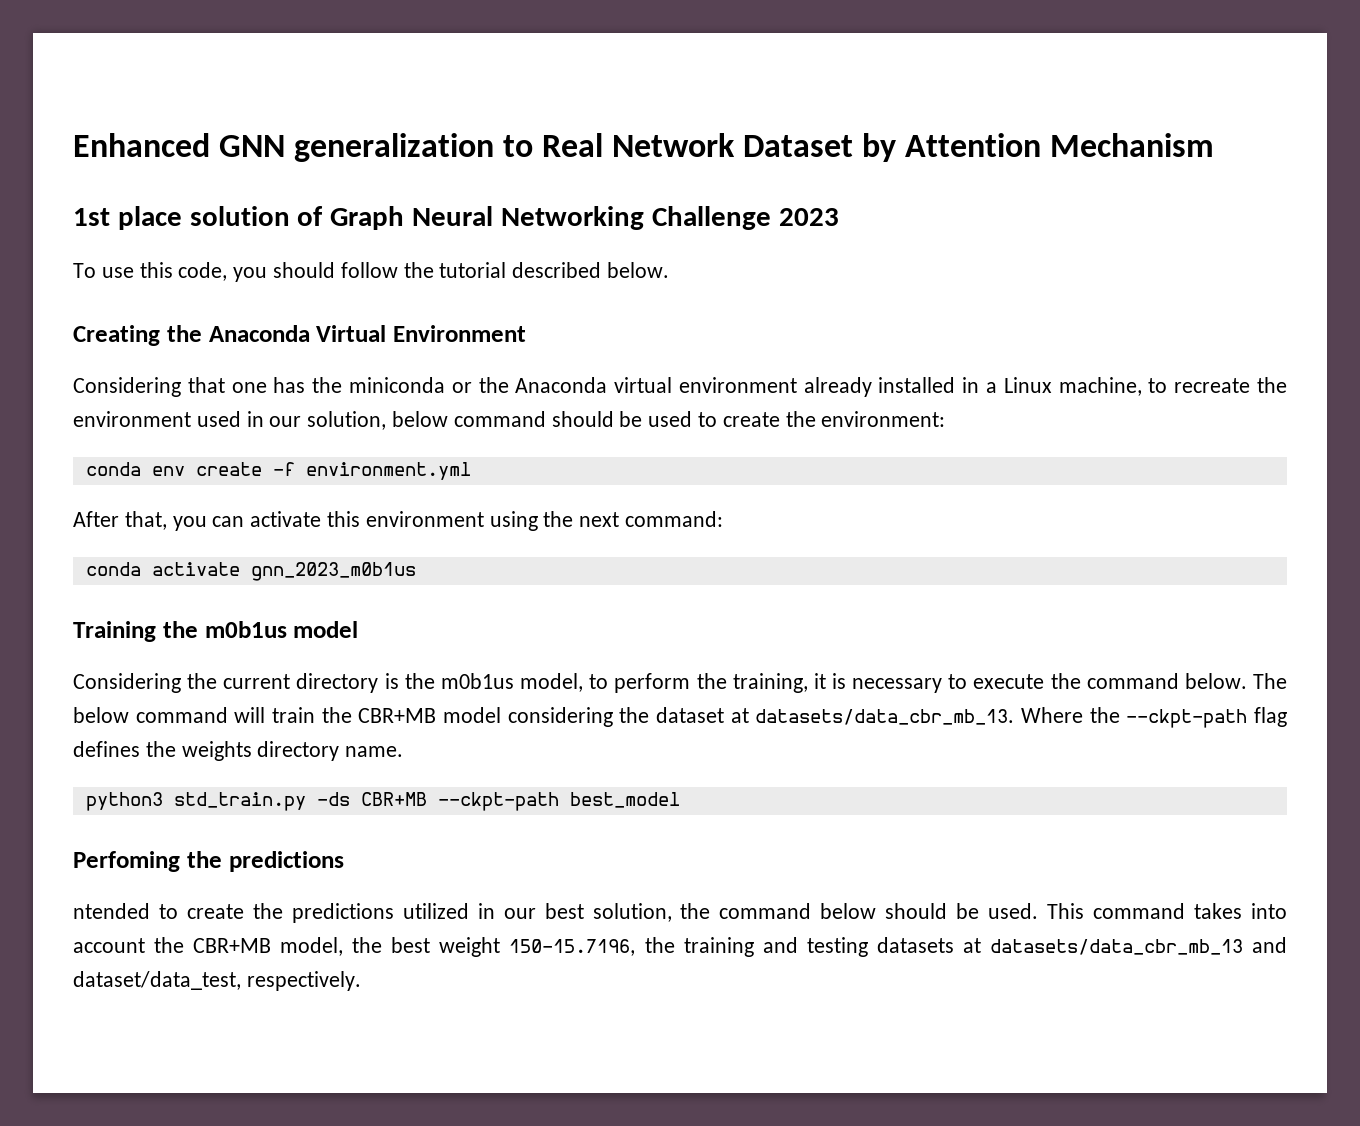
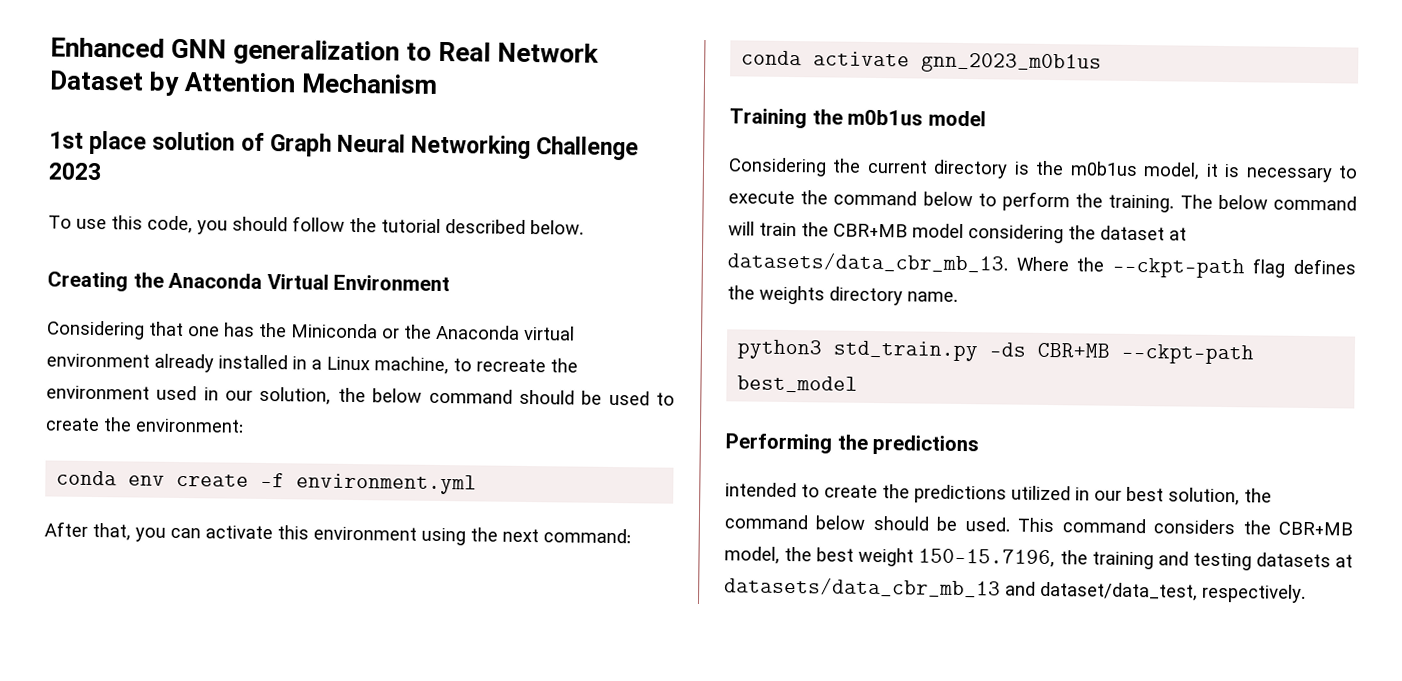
- Considering that one has the miniconda or the Anaconda virtual environment already installed in a Linux machine, to recreate the environment used in our solution, below command should be used to create the environment:
+ Considering that one has the Miniconda or the Anaconda virtual environment already installed in a Linux machine, to recreate the environment used in our solution, the below command should be used to create the environment:
- Considering the current directory is the m0b1us model, to perform the training, it is necessary to execute the command below.
+ Considering the current directory is the m0b1us model, it is necessary to execute the command below to perform the training.
- Perfoming the predictions
+ Performing the predictions
- ntended to create the predictions utilized in our best solution, the command below should be used.
+ intended to create the predictions utilized in our best solution, the command below should be used.
- This command takes into account the CBR+MB model, the best weight 150-15.7196, the training and testing datasets at datasets/data_cbr_mb_13 and dataset/data_test, respectively.
+ This command considers the CBR+MB model, the best weight 150-15.7196, the training and testing datasets at datasets/data_cbr_mb_13 and dataset/data_test, respectively.

